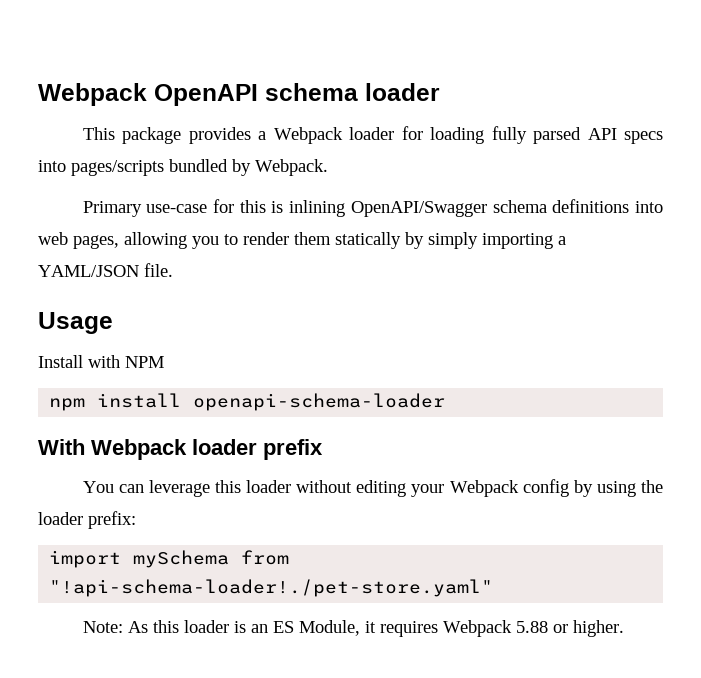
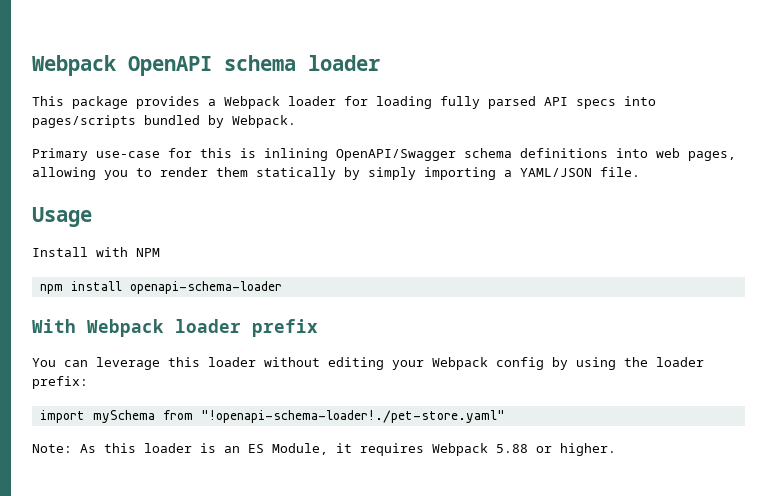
- import mySchema from "!api-schema-loader!./pet-store.yaml"
+ import mySchema from "!openapi-schema-loader!./pet-store.yaml"

